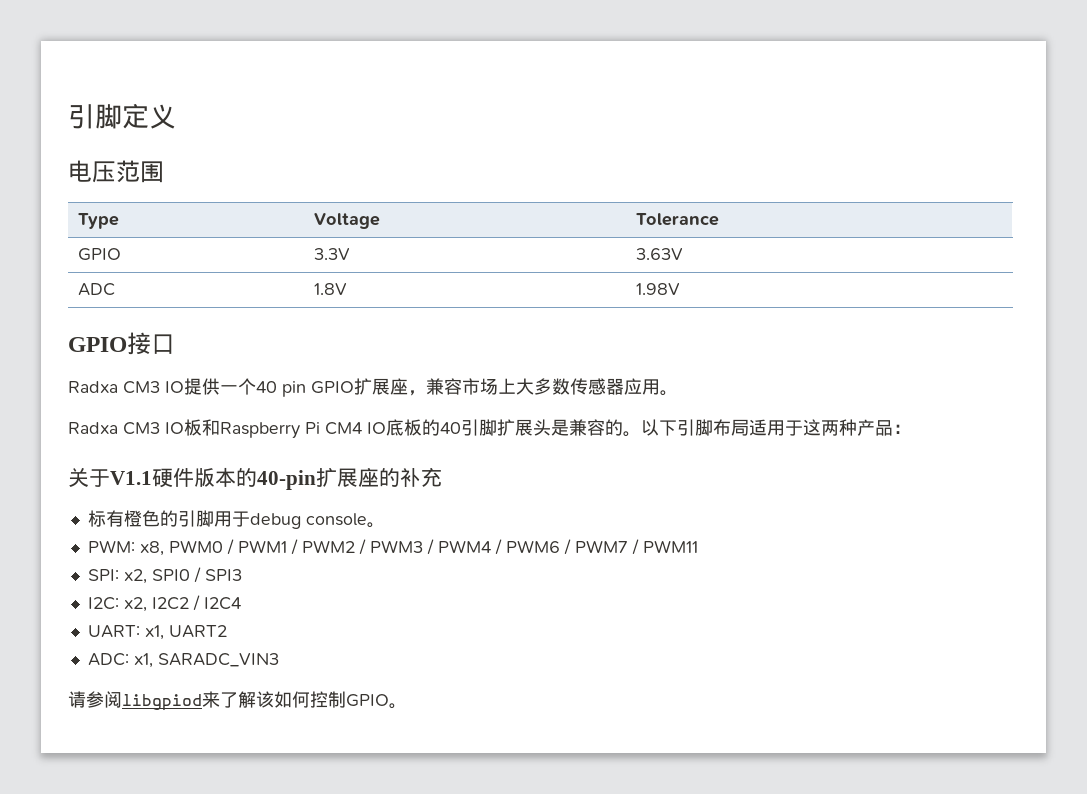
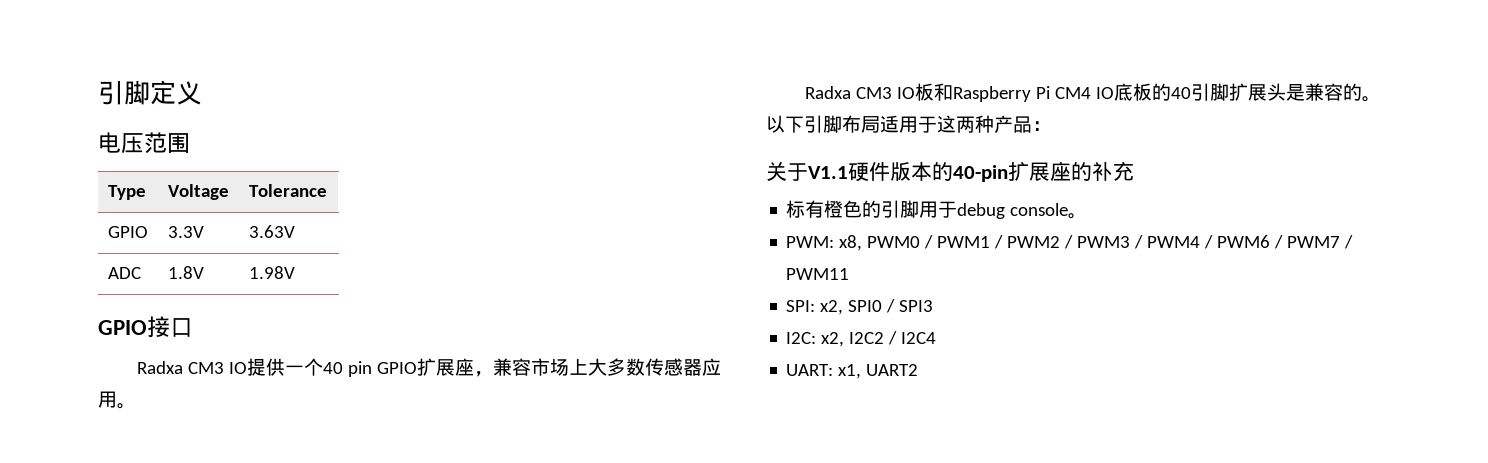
- ADC: x1, SARADC_VIN3
- 请参阅libgpiod来了解该如何控制GPIO。

